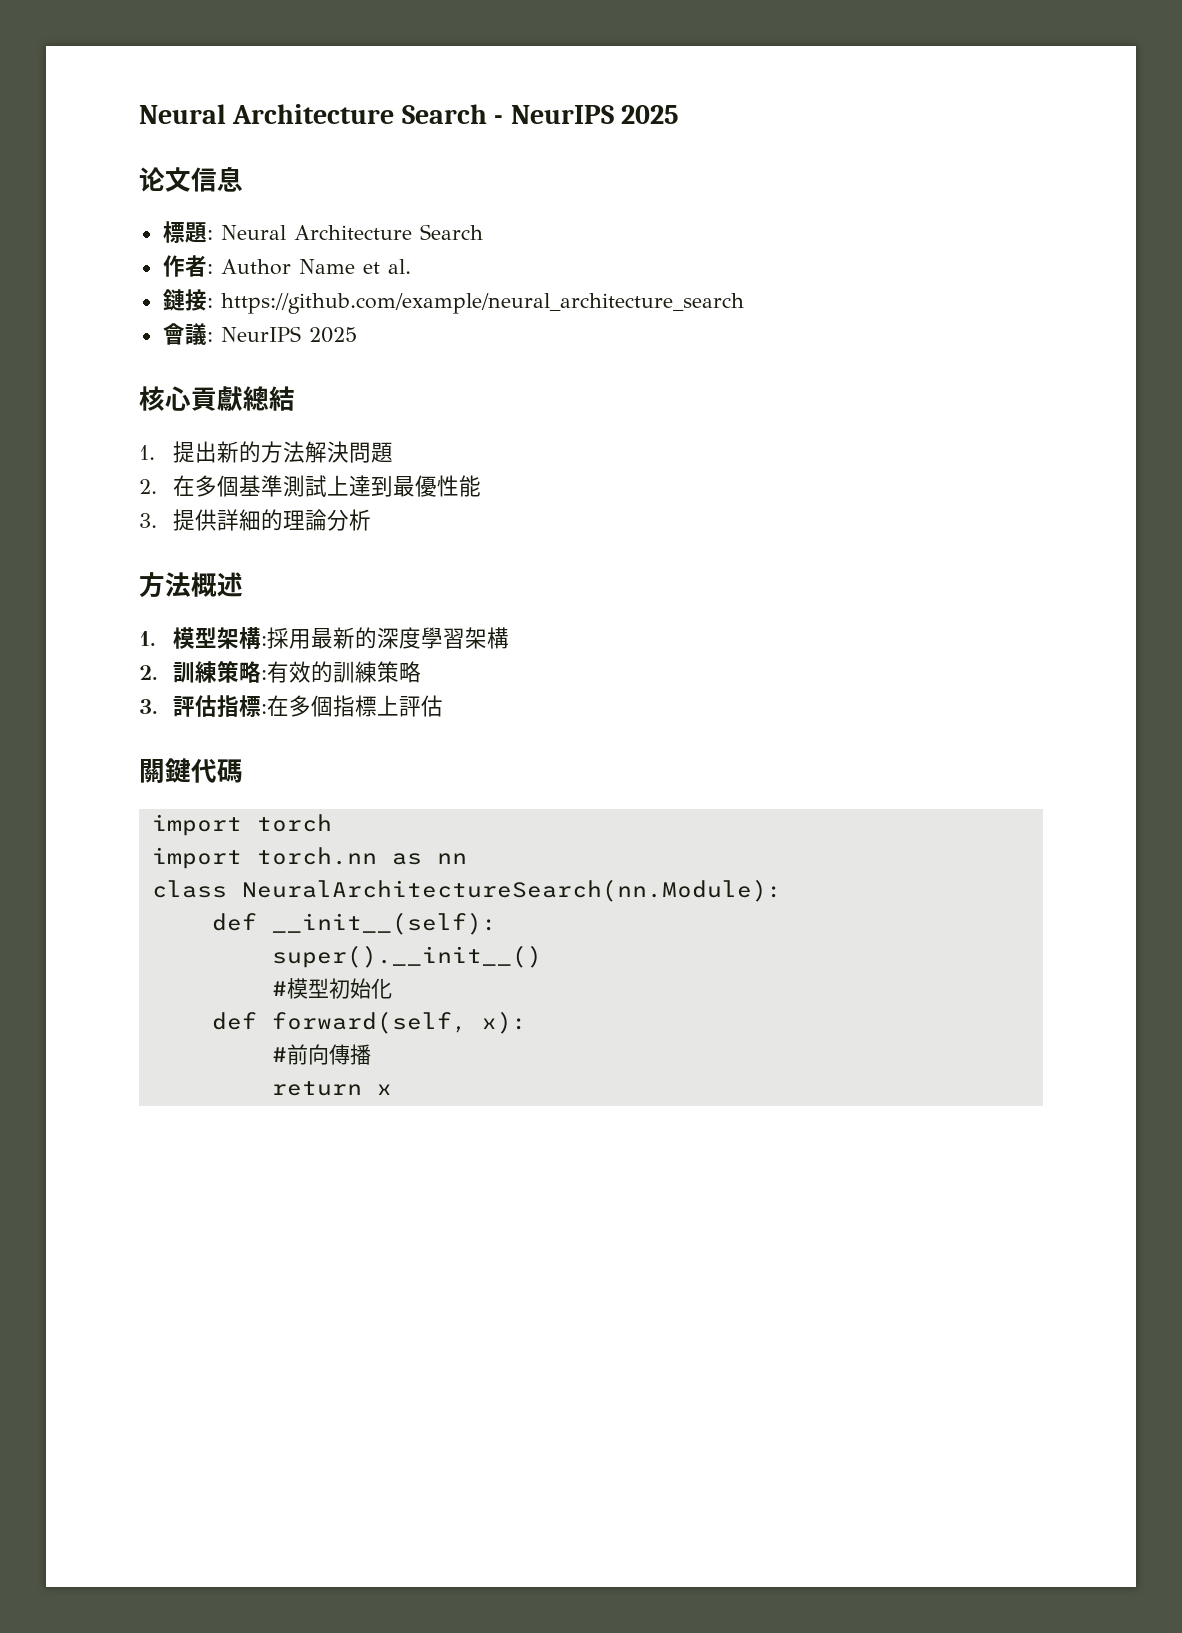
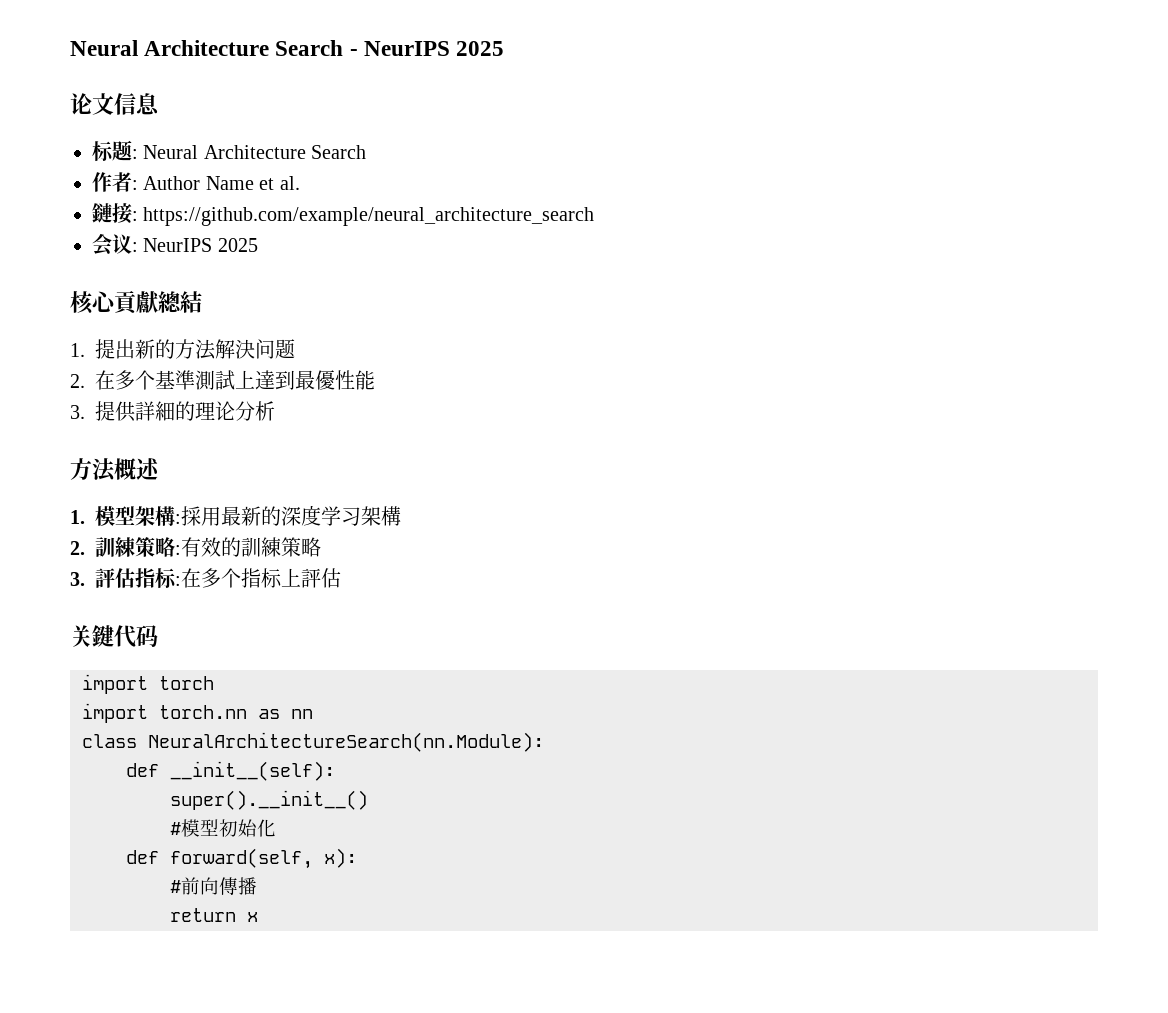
- 標題: Neural Architecture Search
+ 标题: Neural Architecture Search
- 會議: NeurIPS 2025
+ 会议: NeurIPS 2025
- 1.提出新的方法解決問題
+ 1.提出新的方法解決问题
- 2.在多個基準測試上達到最優性能
+ 2.在多个基準測試上達到最優性能
- 3.提供詳細的理論分析
+ 3.提供詳細的理论分析
- 1.模型架構:採用最新的深度學習架構
+ 1.模型架構:採用最新的深度学习架構
- 3.評估指標:在多個指標上評估
+ 3.評估指标:在多个指标上評估
- 關鍵代碼
+ 关鍵代码

